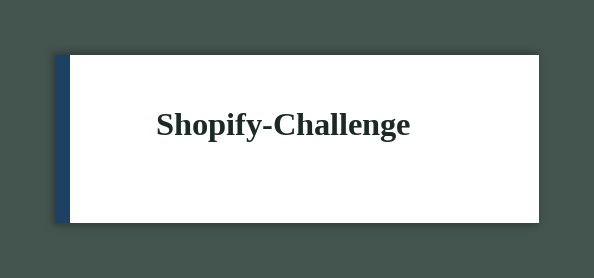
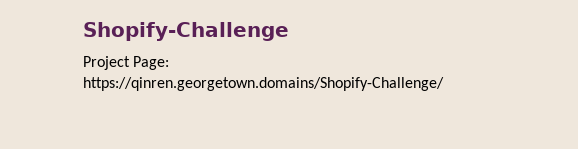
+ Project Page: https://qinren.georgetown.domains/Shopify-Challenge/

